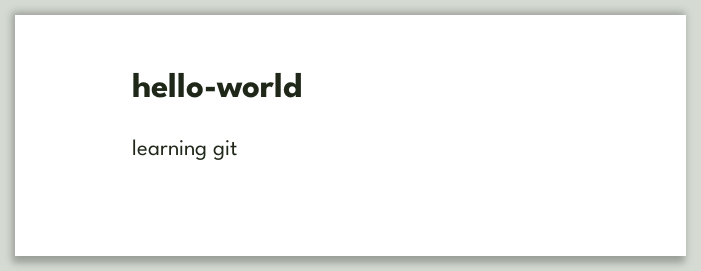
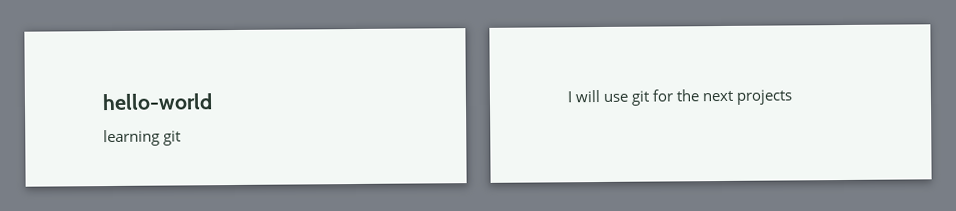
+ I will use git for the next projects

